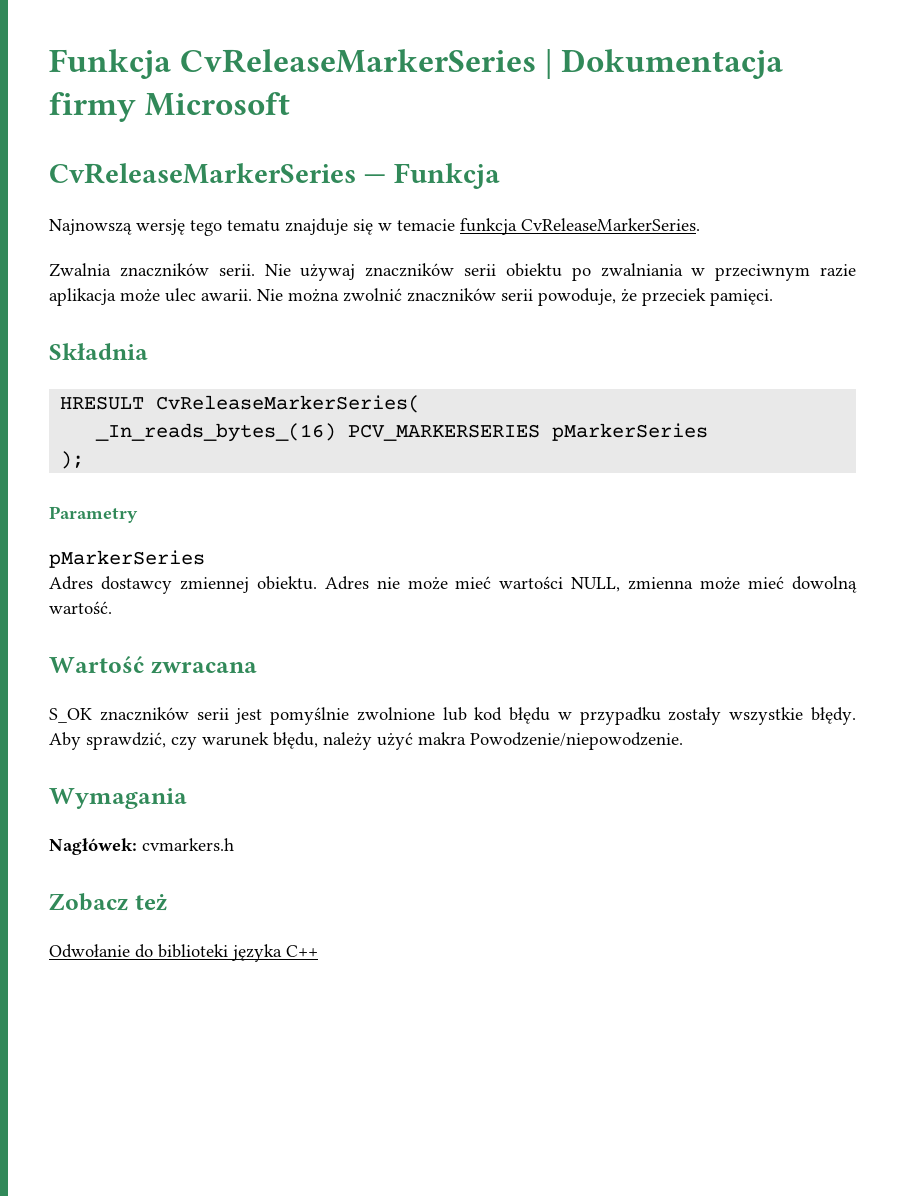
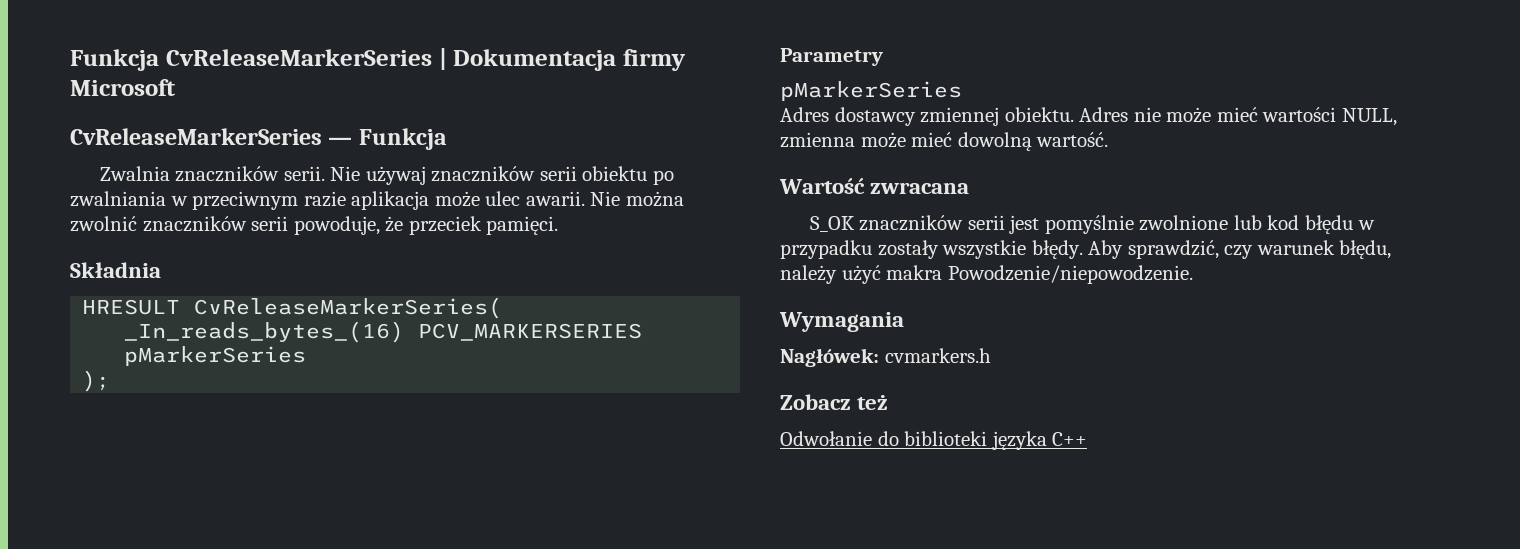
- Najnowszą wersję tego tematu znajduje się w temacie funkcja CvReleaseMarkerSeries.

